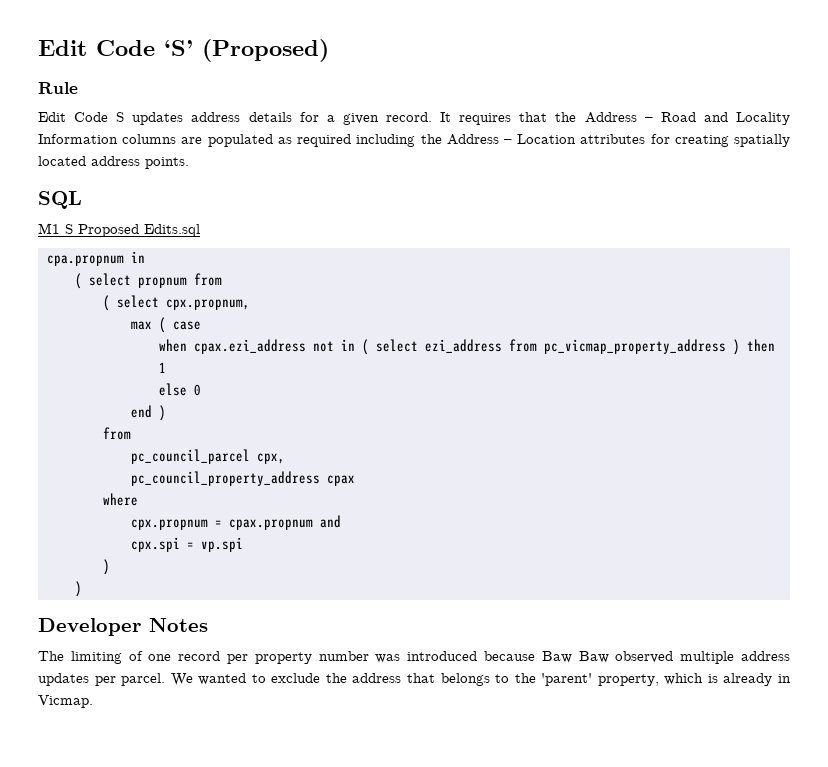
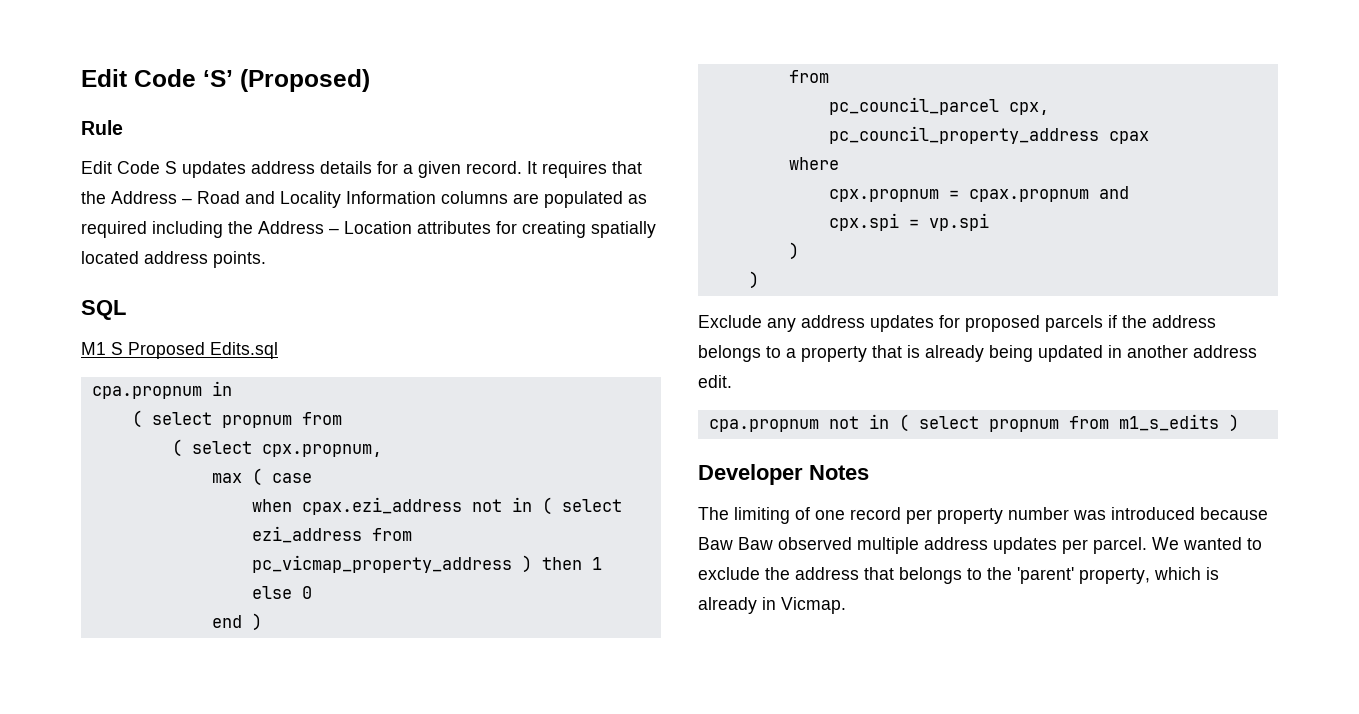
+ Exclude any address updates for proposed parcels if the address belongs to a property that is already being updated in another address edit.
+ cpa.propnum not in ( select propnum from m1_s_edits )

